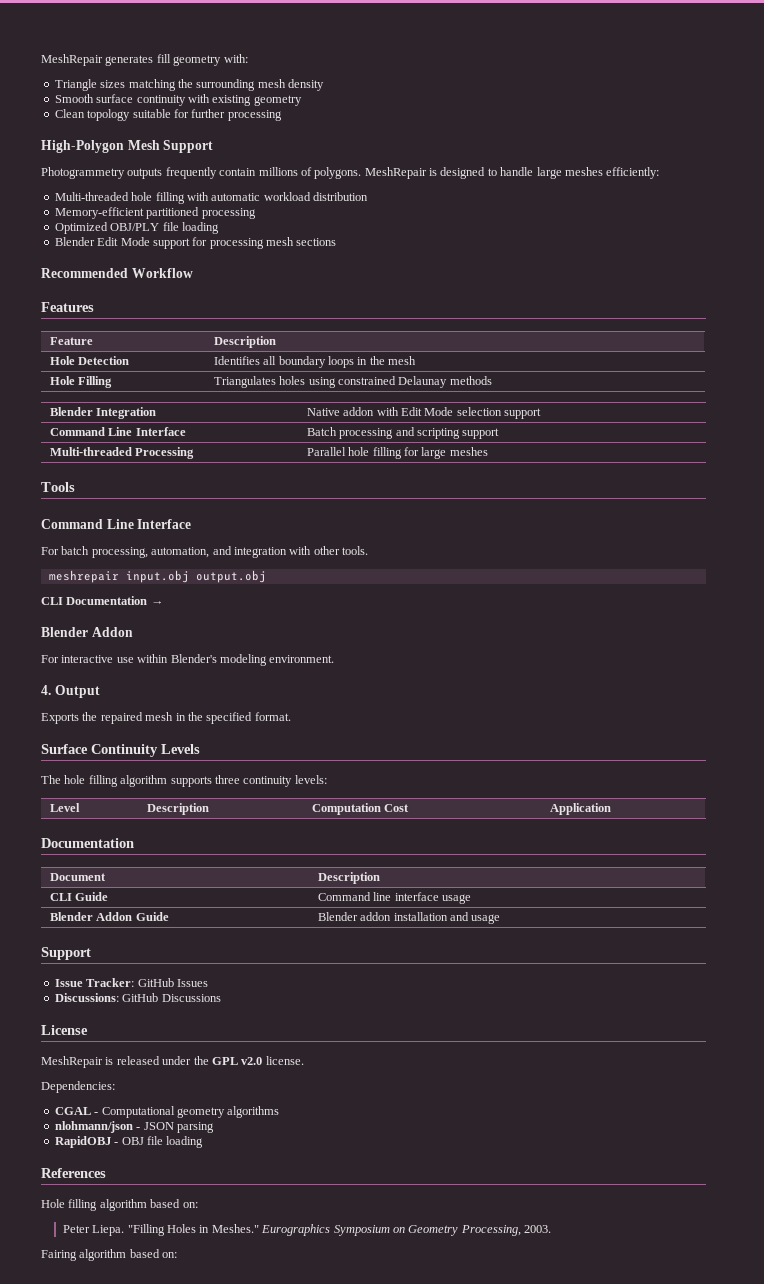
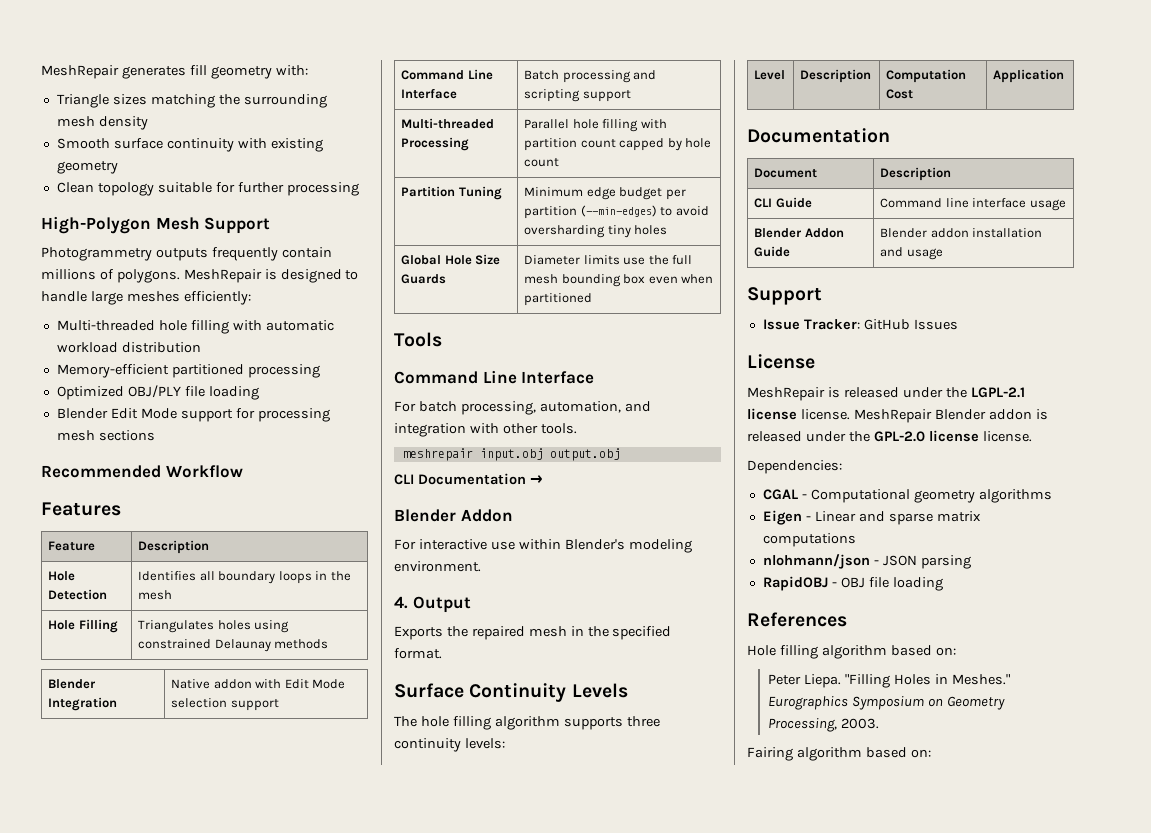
- Multi-threaded Processing | Parallel hole filling for large meshes
+ Multi-threaded Processing | Parallel hole filling with partition count capped by hole count
+ Partition Tuning | Minimum edge budget per partition (--min-edges) to avoid oversharding tiny holes
+ Global Hole Size Guards | Diameter limits use the full mesh bounding box even when partitioned
- Discussions: GitHub Discussions
- MeshRepair is released under the GPL v2.0 license.
+ MeshRepair is released under the LGPL-2.1 license license. MeshRepair Blender addon is released under the GPL-2.0 license license.
+ Eigen - Linear and sparse matrix computations

